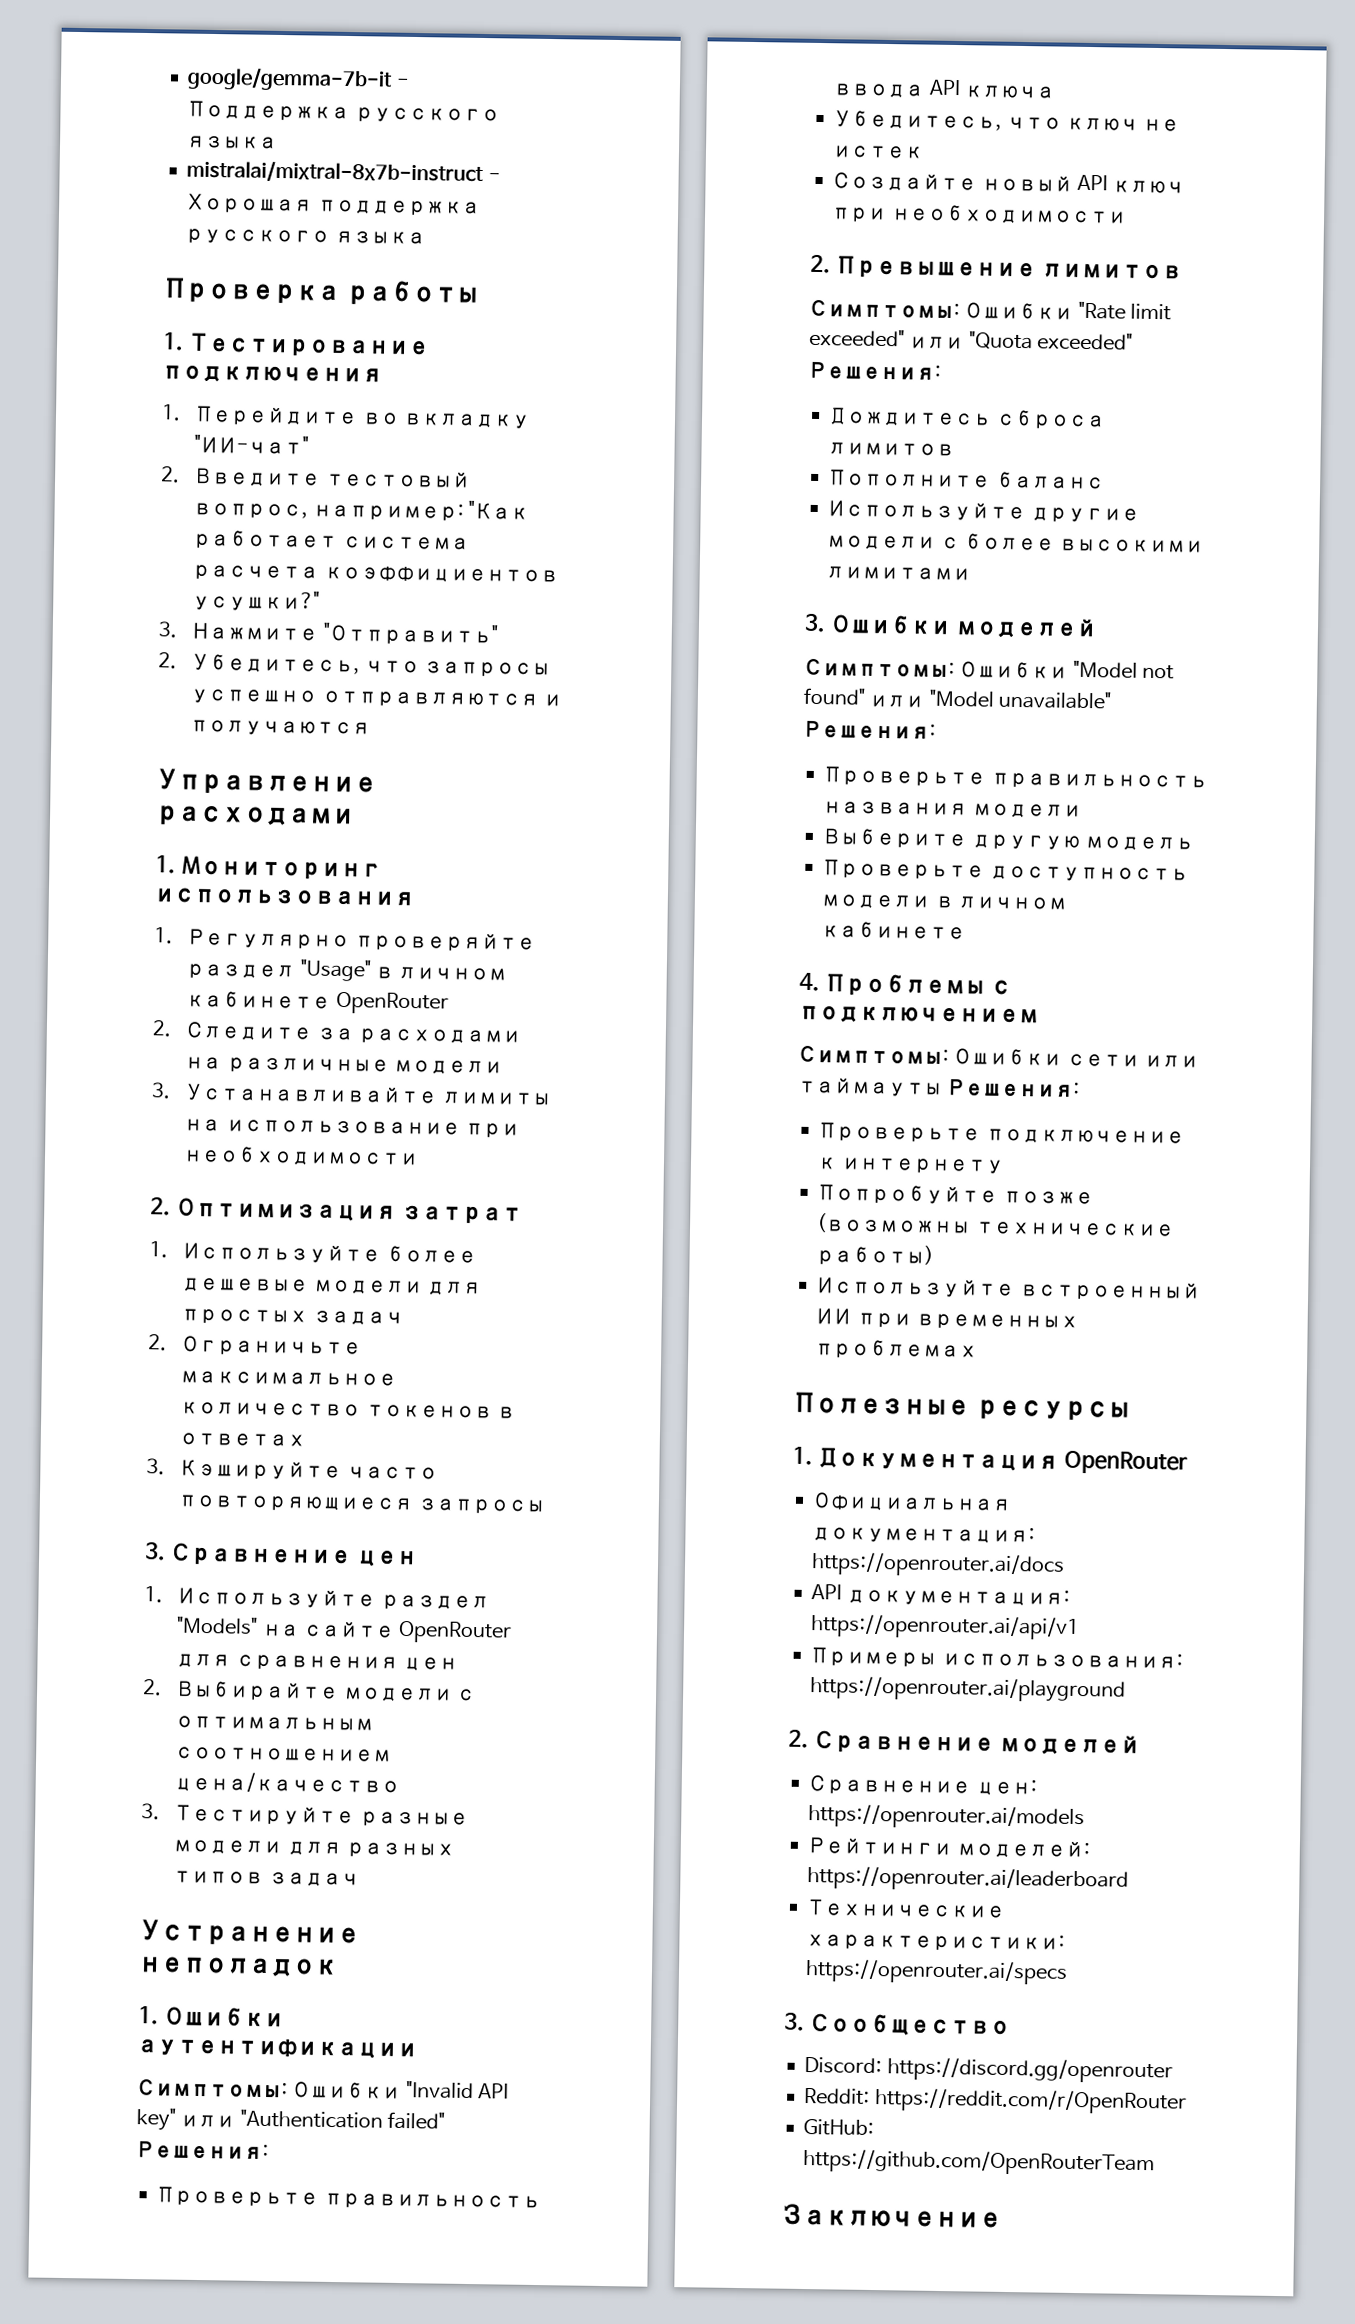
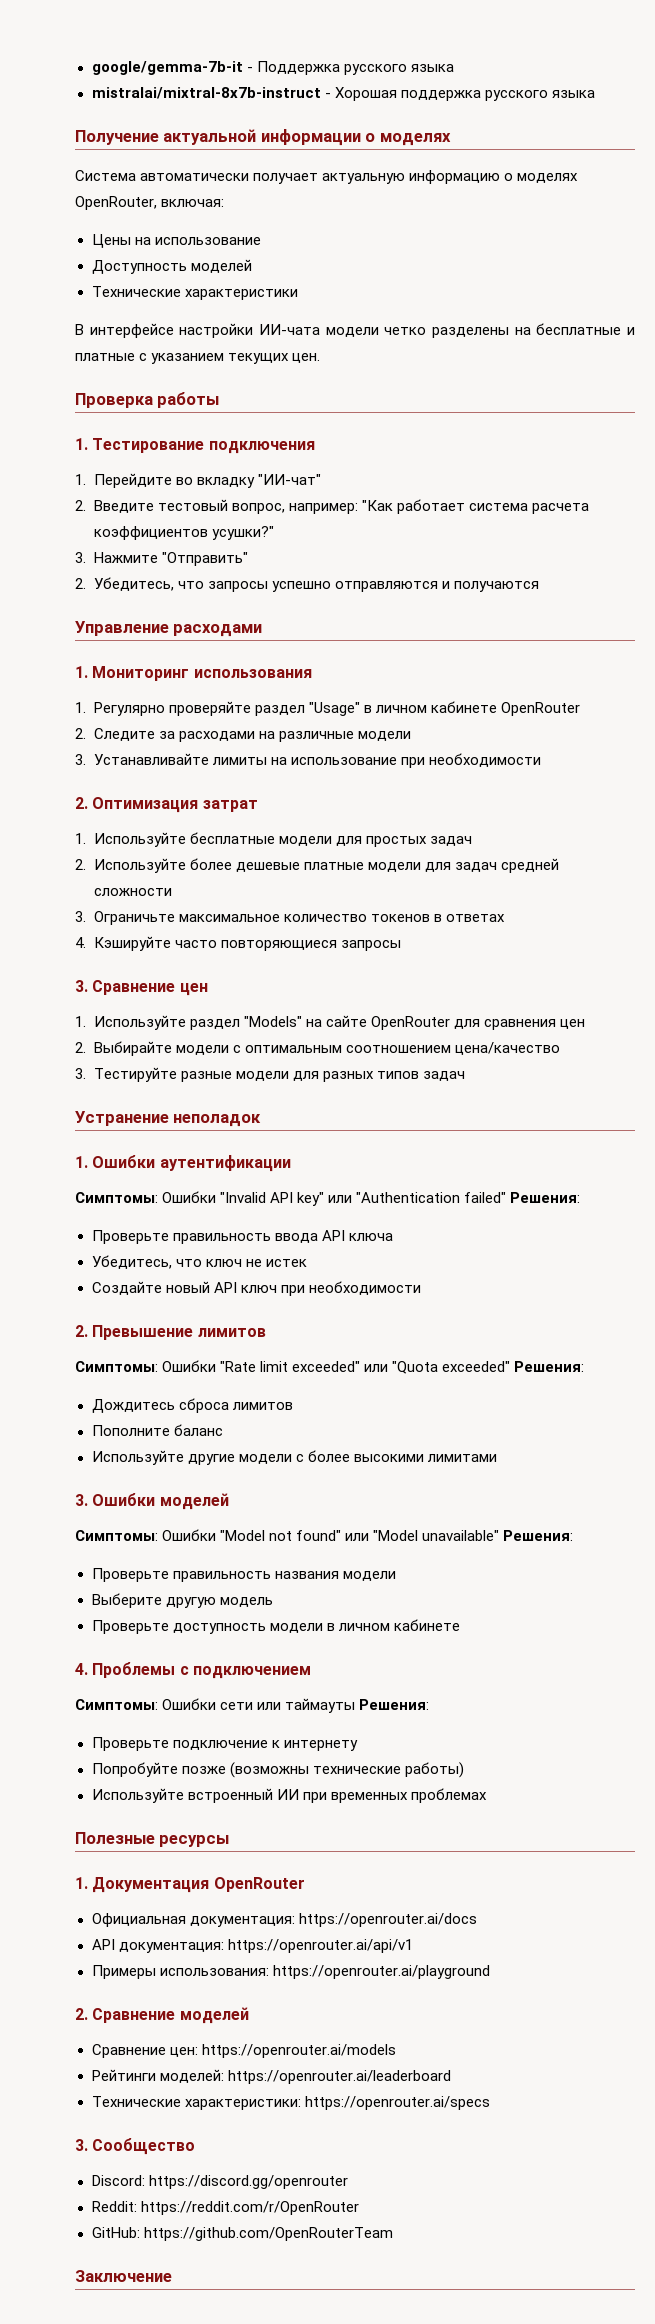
+ Получение актуальной информации о моделях
+ Система автоматически получает актуальную информацию о моделях OpenRouter, включая:
+ Цены на использование
+ Доступность моделей
+ Технические характеристики
+ В интерфейсе настройки ИИ-чата модели четко разделены на бесплатные и платные с указанием текущих цен.
- 1. Используйте более дешевые модели для простых задач
+ 1. Используйте бесплатные модели для простых задач
- 2. Ограничьте максимальное количество токенов в ответах
+ 2. Используйте более дешевые платные модели для задач средней сложности
+ 3. Ограничьте максимальное количество токенов в ответах
- 3. Кэшируйте часто повторяющиеся запросы
+ 4. Кэшируйте часто повторяющиеся запросы

